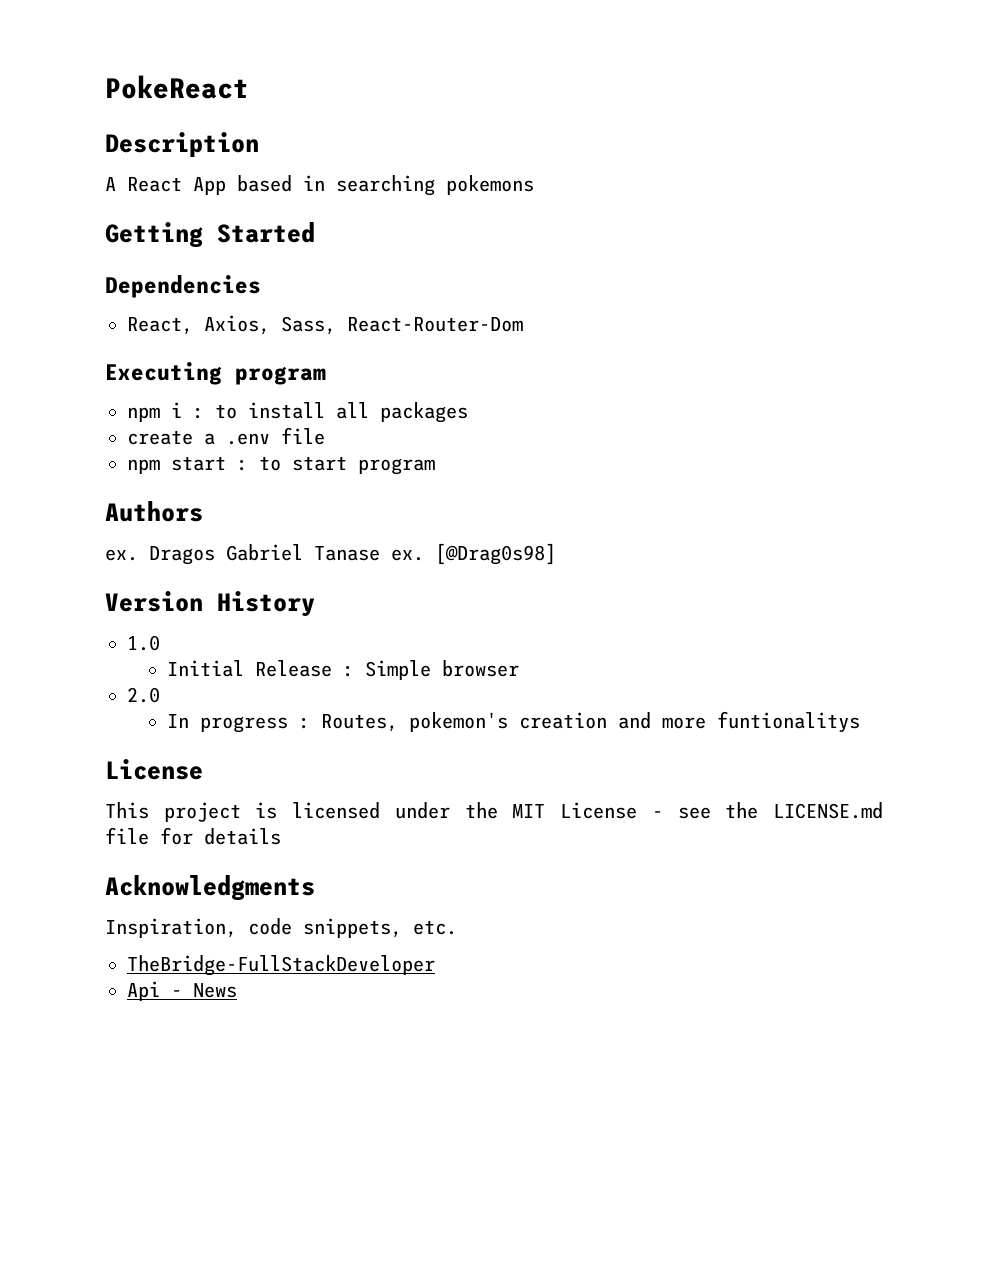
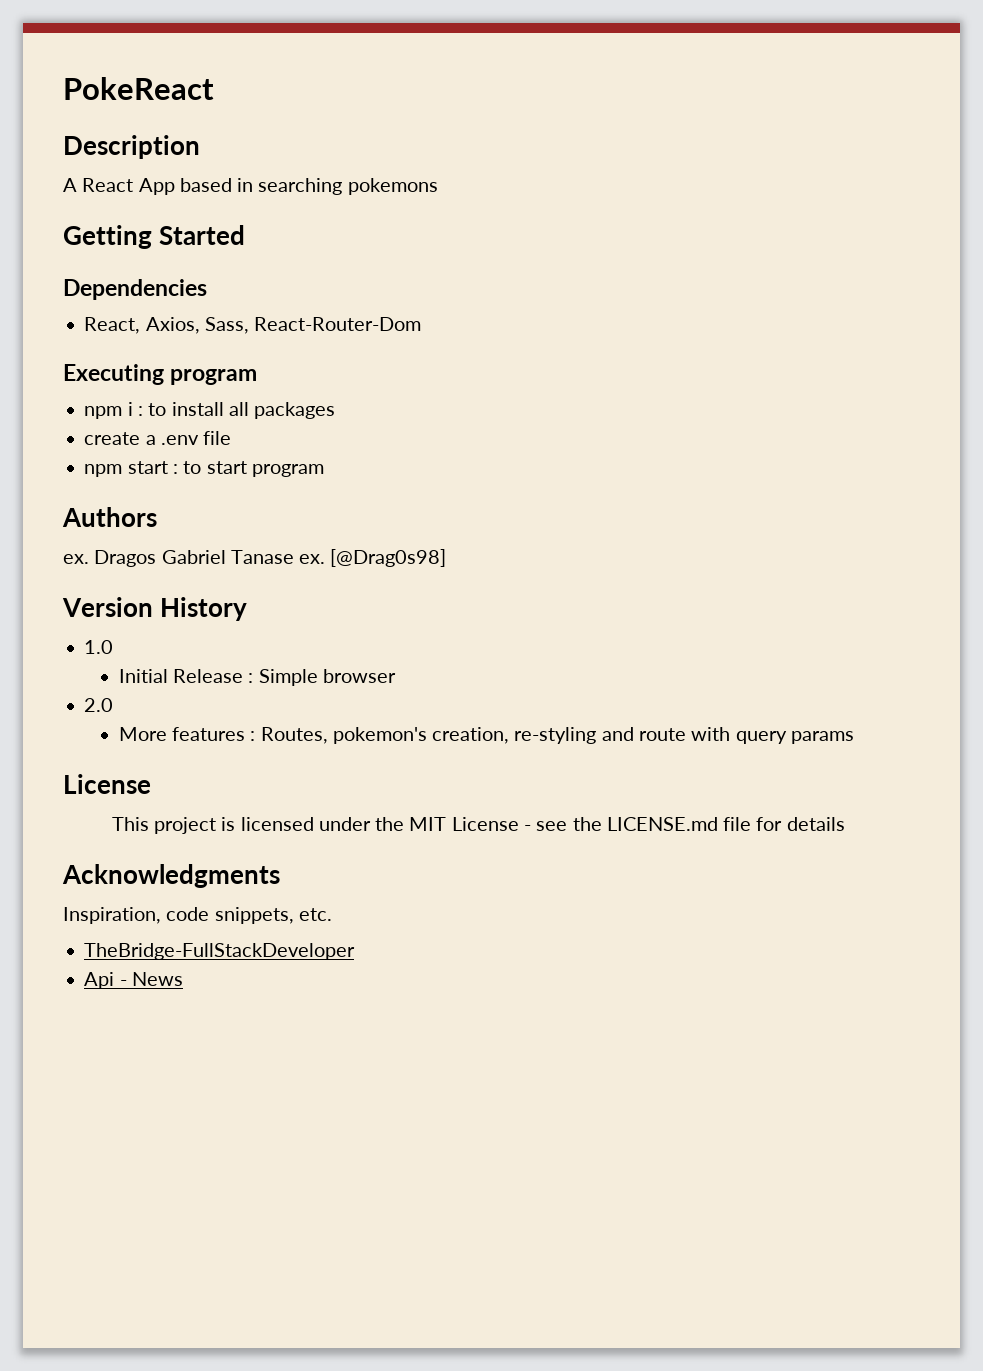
- In progress : Routes, pokemon's creation and more funtionalitys
+ More features : Routes, pokemon's creation, re-styling and route with query params

